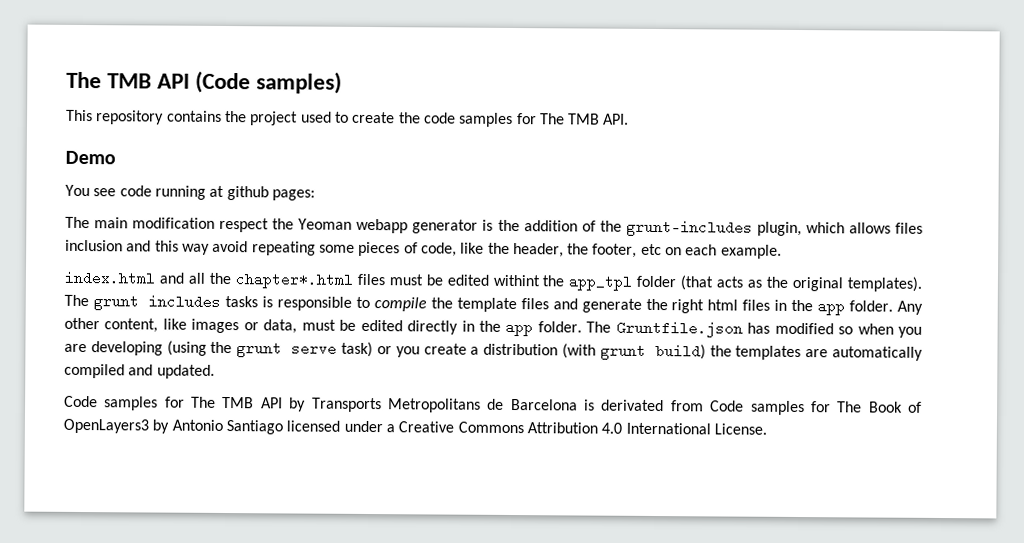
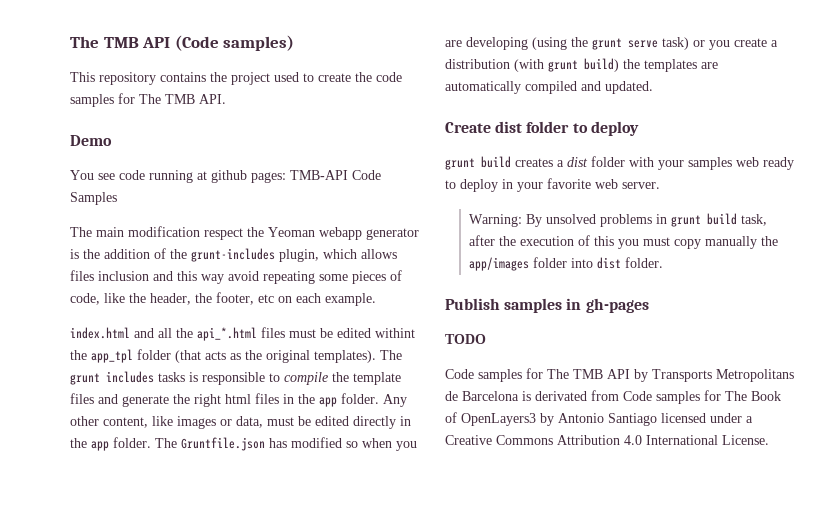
- You see code running at github pages:
+ You see code running at github pages: TMB-API Code Samples
- index.html and all the chapter*.html files must be edited withint the app_tpl folder (that acts as the original templates).
+ index.html and all the api_*.html files must be edited withint the app_tpl folder (that acts as the original templates).
+ Create dist folder to deploy
+ grunt build creates a dist folder with your samples web ready to deploy in your favorite web server.
+ Warning: By unsolved problems in grunt build task, after the execution of this you must copy manually the app/images folder into dist folder.
+ Publish samples in gh-pages
+ TODO

